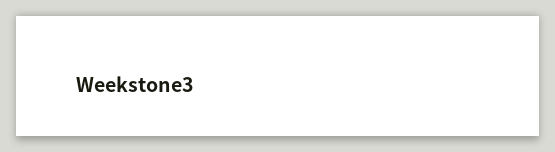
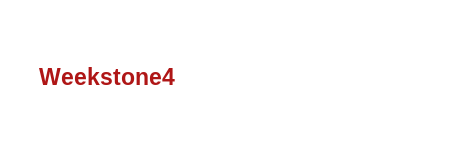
- Weekstone3
+ Weekstone4

